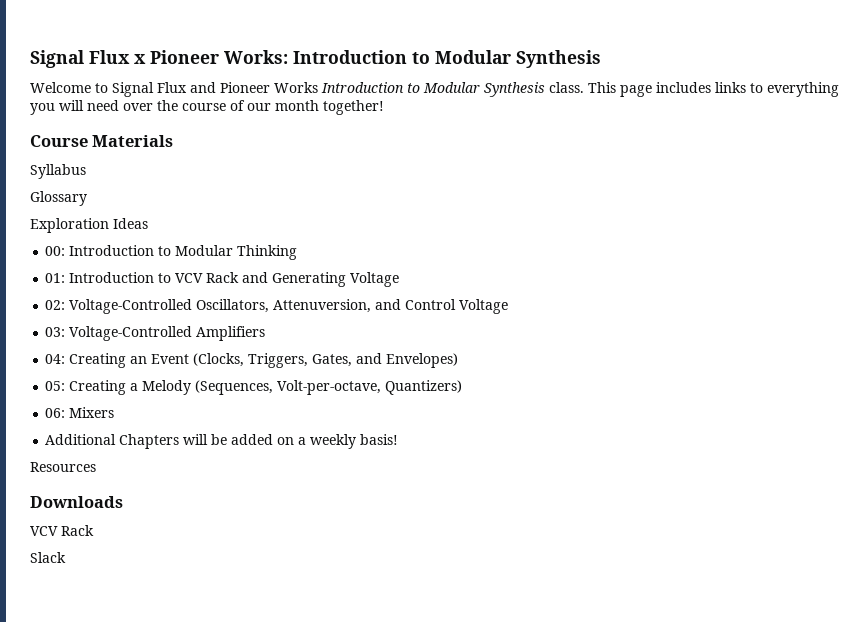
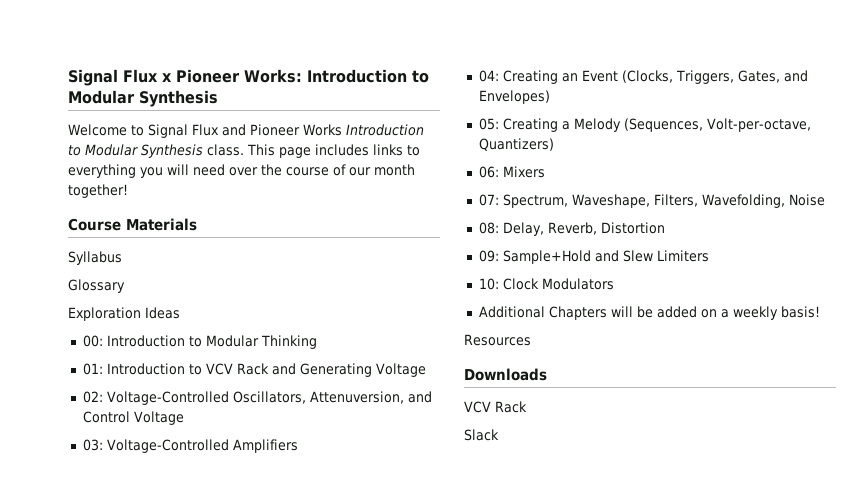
+ 07: Spectrum, Waveshape, Filters, Wavefolding, Noise
+ 08: Delay, Reverb, Distortion
+ 09: Sample+Hold and Slew Limiters
+ 10: Clock Modulators

